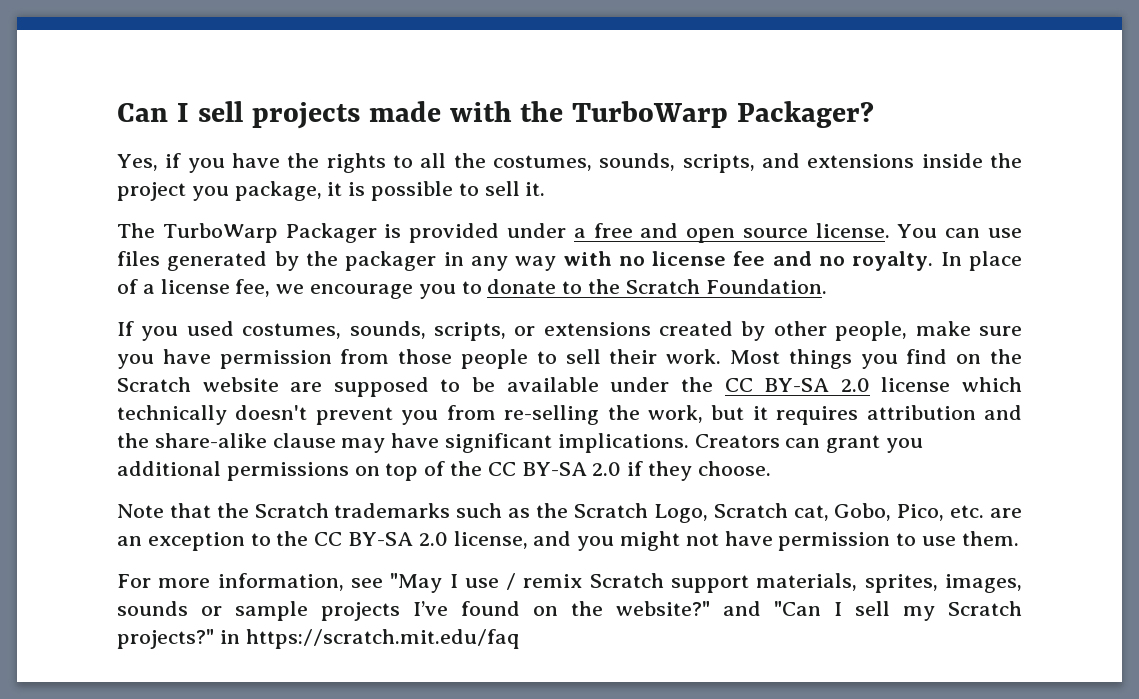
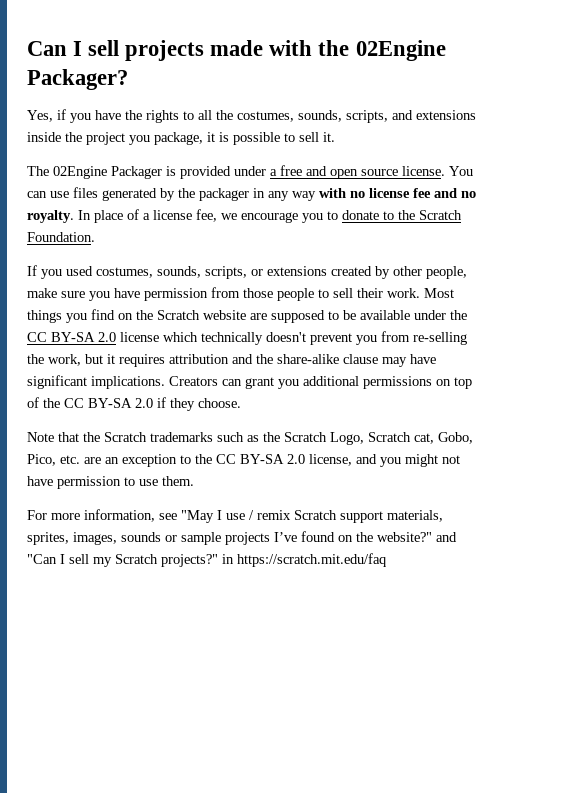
- Can I sell projects made with the TurboWarp Packager?
+ Can I sell projects made with the 02Engine Packager?
- The TurboWarp Packager is provided under a free and open source license.
+ The 02Engine Packager is provided under a free and open source license.

